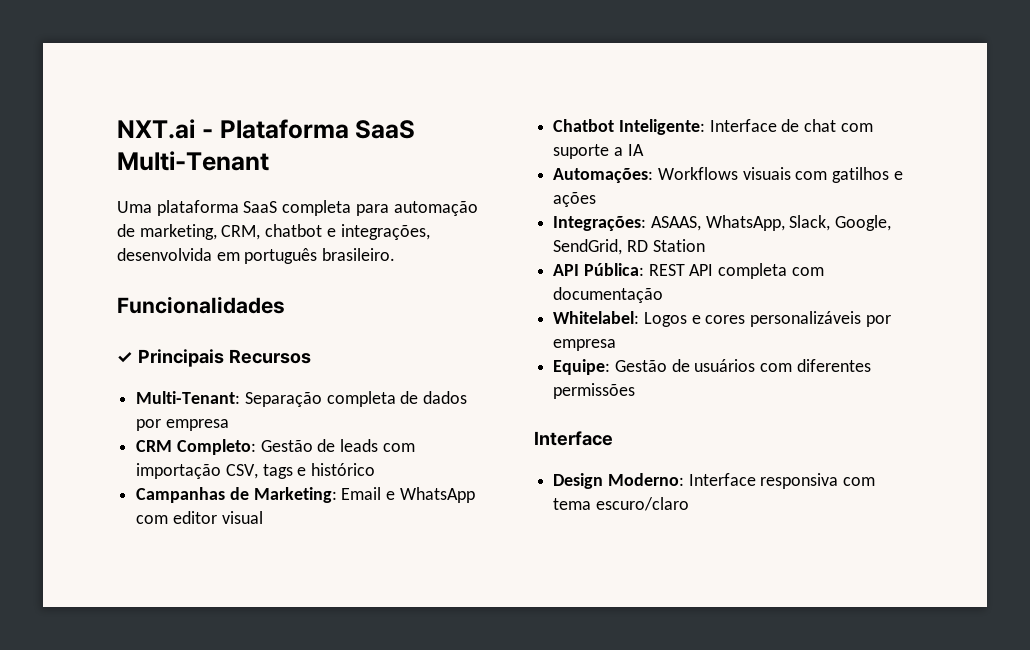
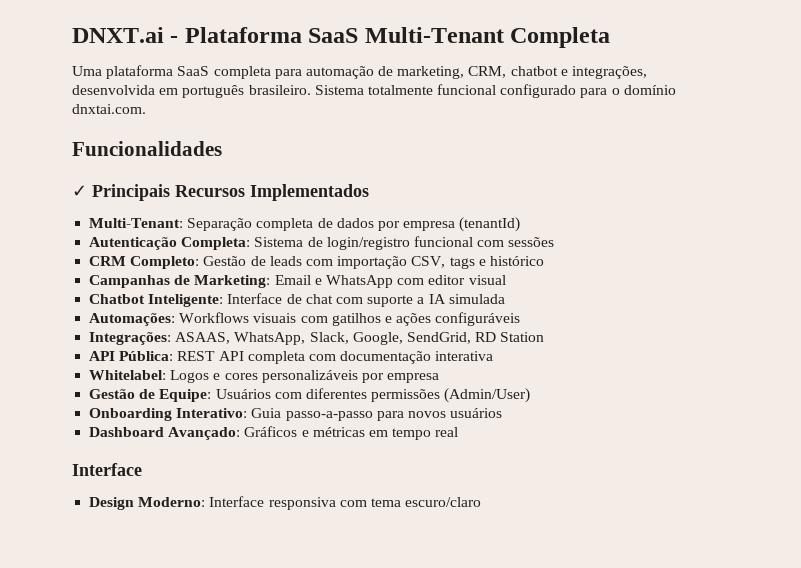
- NXT.ai - Plataforma SaaS Multi-Tenant
+ DNXT.ai - Plataforma SaaS Multi-Tenant Completa
+ Sistema totalmente funcional configurado para o domínio dnxtai.com.
- ✓ Principais Recursos
+ ✓ Principais Recursos Implementados
- Multi-Tenant: Separação completa de dados por empresa
+ Multi-Tenant: Separação completa de dados por empresa (tenantId)
+ Autenticação Completa: Sistema de login/registro funcional com sessões
- Chatbot Inteligente: Interface de chat com suporte a IA
+ Chatbot Inteligente: Interface de chat com suporte a IA simulada
- Automações: Workflows visuais com gatilhos e ações
+ Automações: Workflows visuais com gatilhos e ações configuráveis
- API Pública: REST API completa com documentação
+ API Pública: REST API completa com documentação interativa
- Equipe: Gestão de usuários com diferentes permissões
+ Gestão de Equipe: Usuários com diferentes permissões (Admin/User)
+ Onboarding Interativo: Guia passo-a-passo para novos usuários
+ Dashboard Avançado: Gráficos e métricas em tempo real

